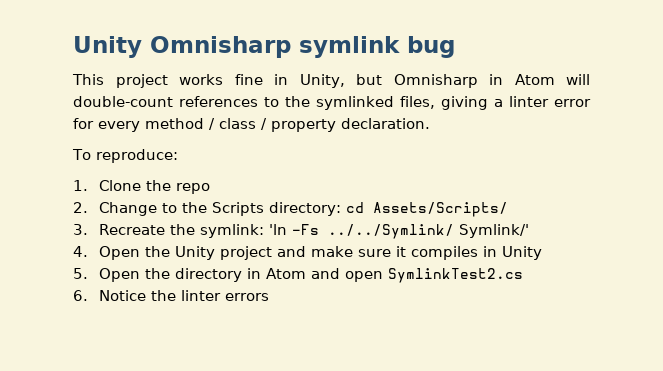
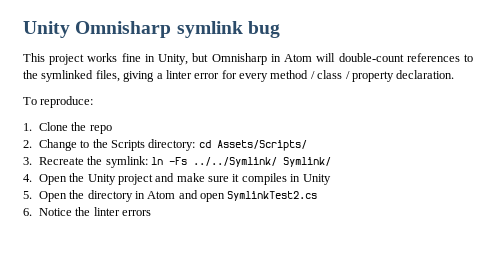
- 3. Recreate the symlink: 'ln -Fs ../../Symlink/ Symlink/'
+ 3. Recreate the symlink: ln -Fs ../../Symlink/ Symlink/

